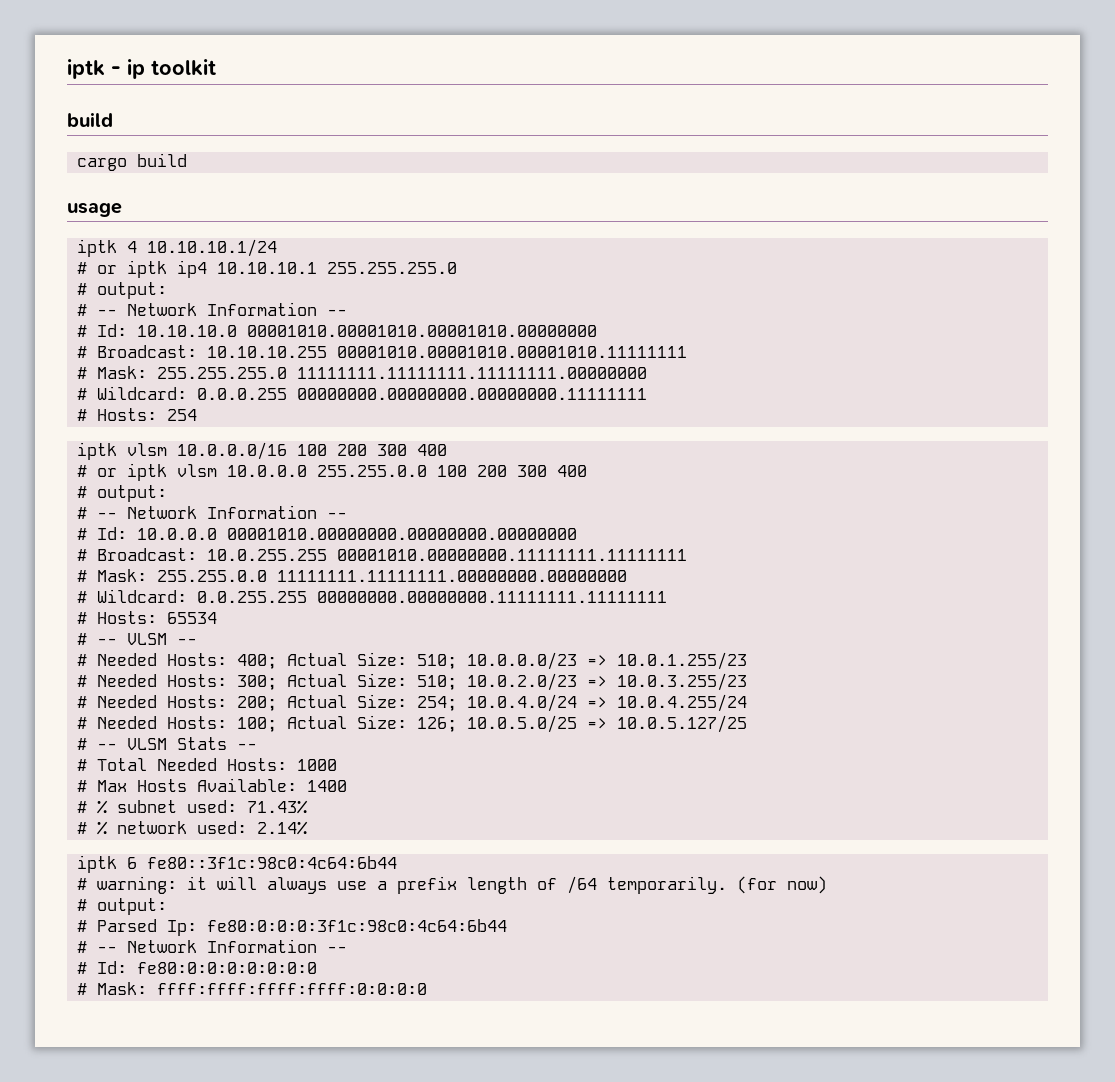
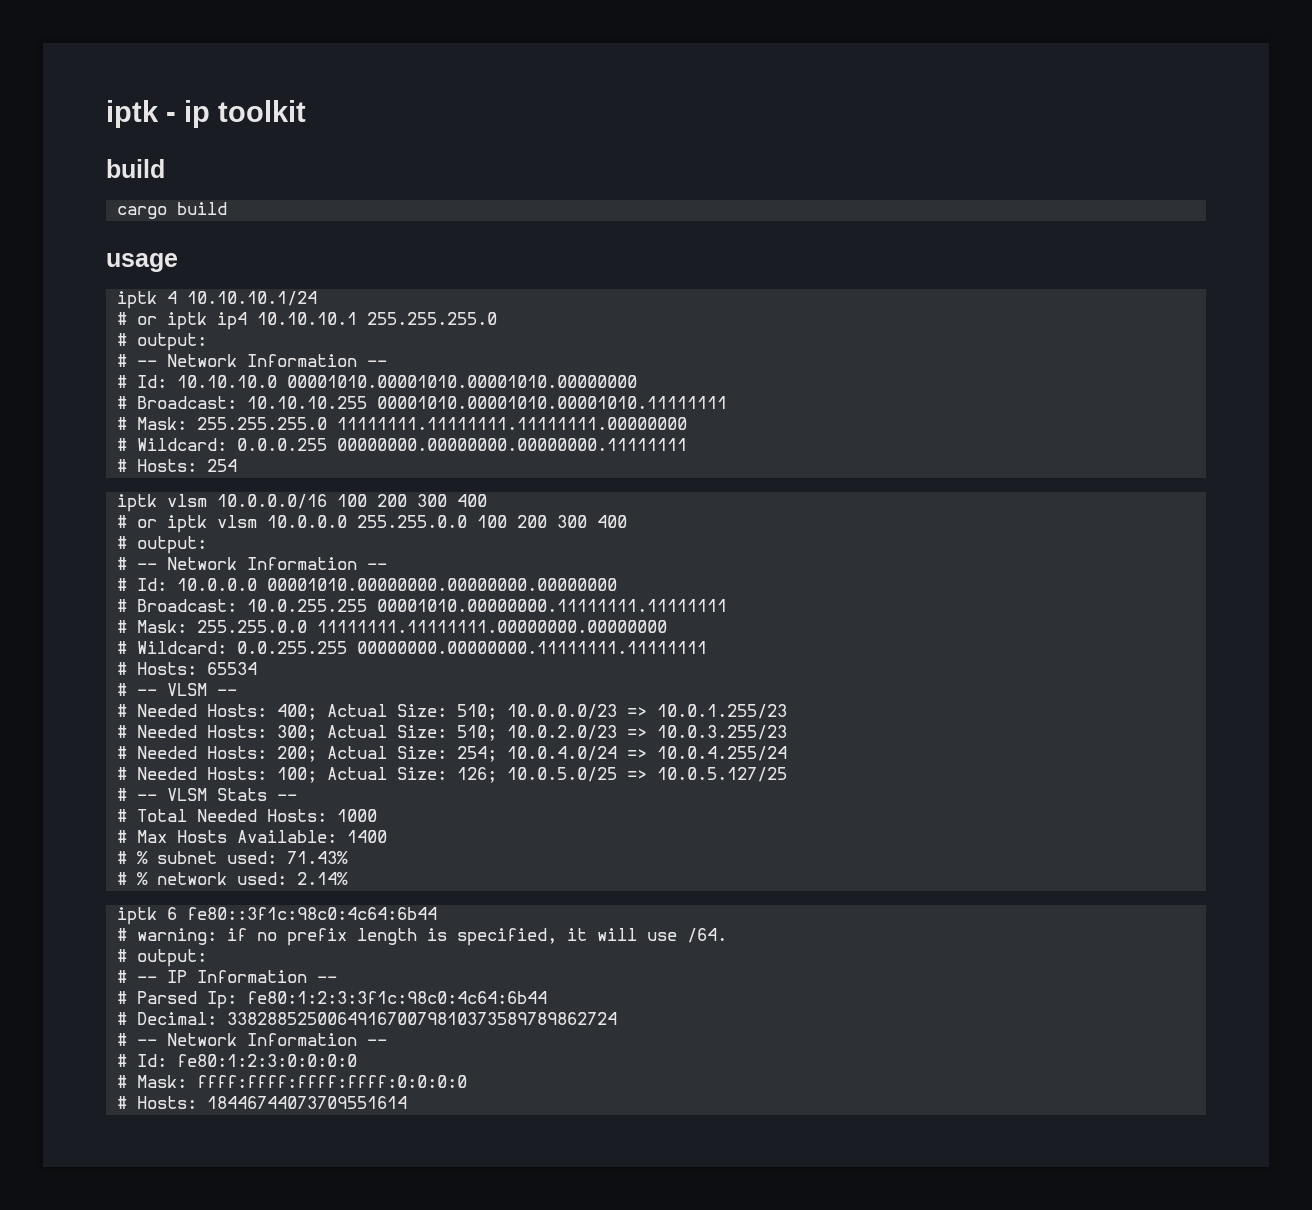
- # warning: it will always use a prefix length of /64 temporarily. (for now)
+ # warning: if no prefix length is specified, it will use /64.
  # output:
+ # -- IP Information --
- # Parsed Ip: fe80:0:0:0:3f1c:98c0:4c64:6b44
+ # Parsed Ip: fe80:1:2:3:3f1c:98c0:4c64:6b44
+ # Decimal: 338288525006491670079810373589789862724
  # -- Network Information --
- # Id: fe80:0:0:0:0:0:0:0
+ # Id: fe80:1:2:3:0:0:0:0
+ # Hosts: 18446744073709551614

